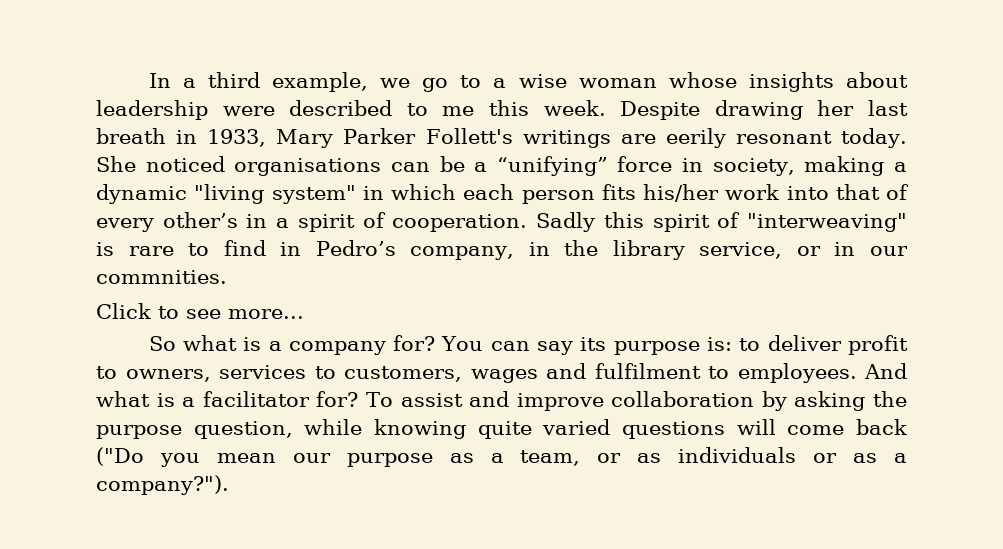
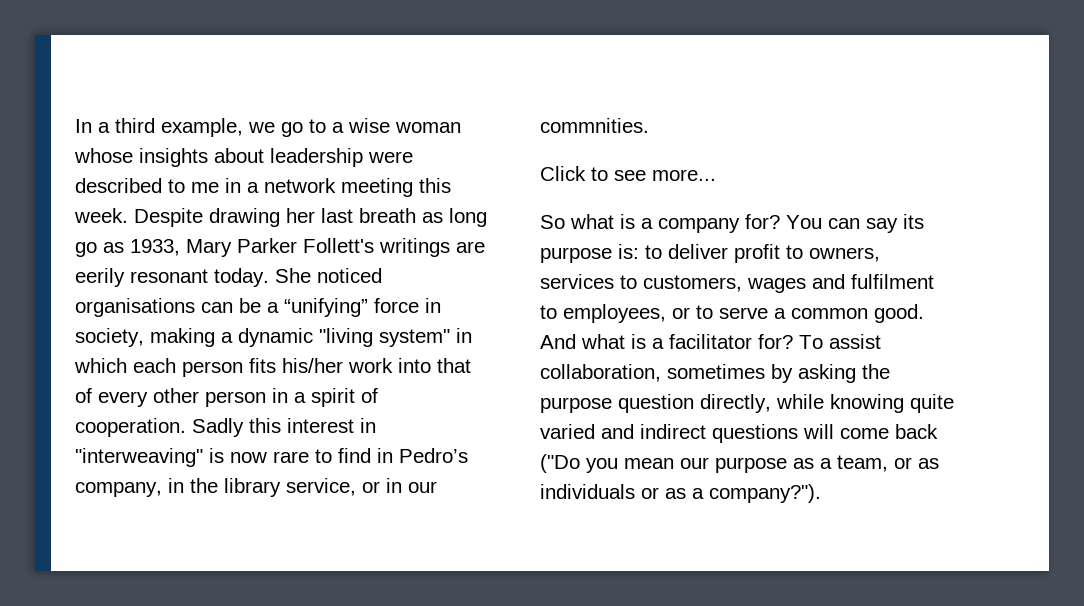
- In a third example, we go to a wise woman whose insights about leadership were described to me this week.
+ In a third example, we go to a wise woman whose insights about leadership were described to me in a network meeting this week.
- Despite drawing her last breath in 1933, Mary Parker Follett's writings are eerily resonant today.
+ Despite drawing her last breath as long go as 1933, Mary Parker Follett's writings are eerily resonant today.
- She noticed organisations can be a “unifying” force in society, making a dynamic "living system" in which each person fits his/her work into that of every other’s in a spirit of cooperation.
+ She noticed organisations can be a “unifying” force in society, making a dynamic "living system" in which each person fits his/her work into that of every other person in a spirit of cooperation.
- Sadly this spirit of "interweaving" is rare to find in Pedro’s company, in the library service, or in our commnities.
+ Sadly this interest in "interweaving" is now rare to find in Pedro’s company, in the library service, or in our commnities.
- You can say its purpose is: to deliver profit to owners, services to customers, wages and fulfilment to employees.
+ You can say its purpose is: to deliver profit to owners, services to customers, wages and fulfilment to employees, or to serve a common good.
- To assist and improve collaboration by asking the purpose question, while knowing quite varied questions will come back ("Do you mean our purpose as a team, or as individuals or as a company?").
+ To assist collaboration, sometimes by asking the purpose question directly, while knowing quite varied and indirect questions will come back ("Do you mean our purpose as a team, or as individuals or as a company?").

